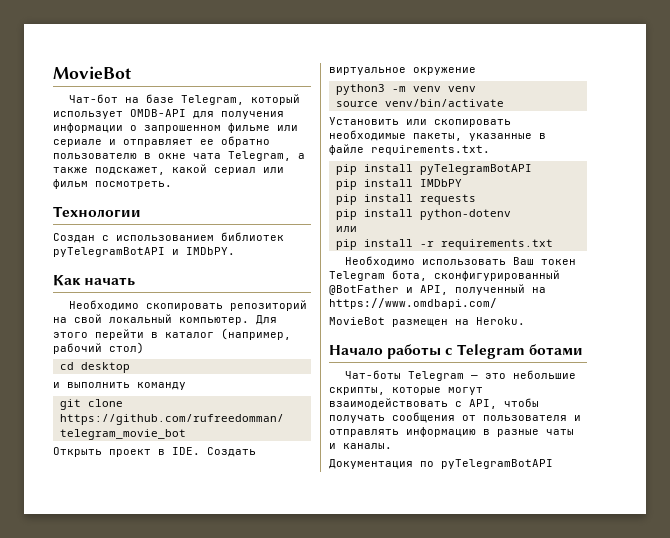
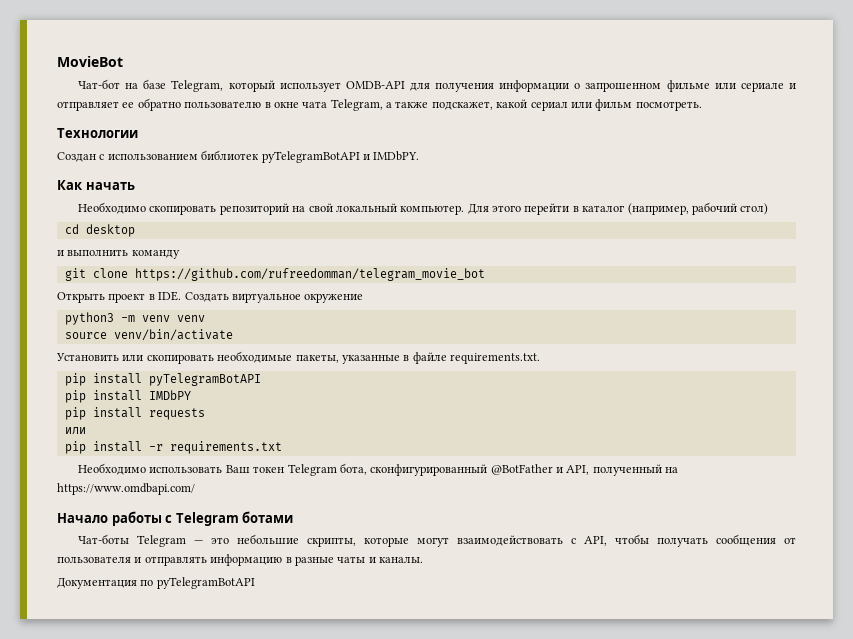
- pip install python-dotenv
- MovieBot размещен на Heroku.

